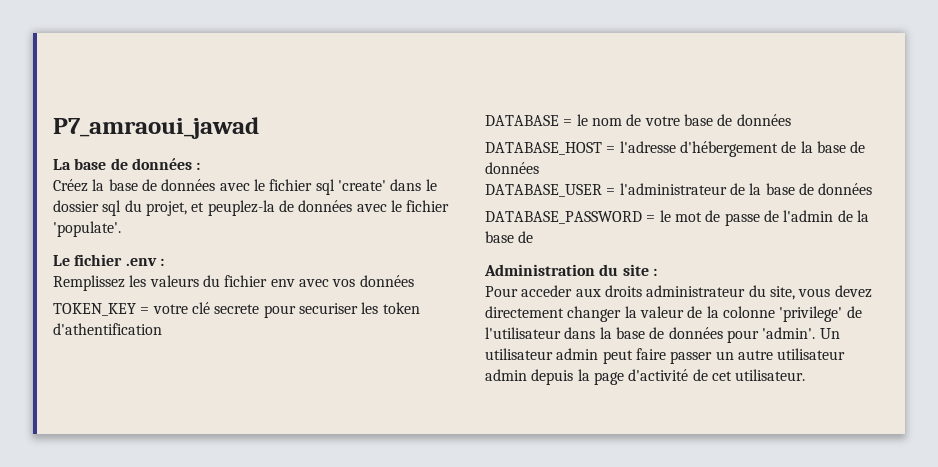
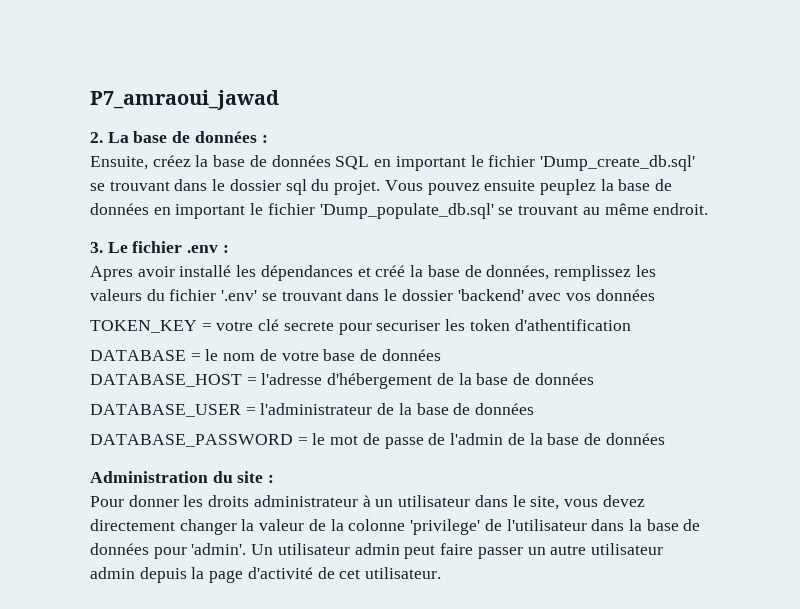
- La base de données :
+ 2. La base de données :
- Créez la base de données avec le fichier sql 'create' dans le dossier sql du projet, et peuplez-la de données avec le fichier 'populate'.
- Le fichier .env :
- Remplissez les valeurs du fichier env avec vos données
+ Ensuite, créez la base de données SQL en important le fichier 'Dump_create_db.sql' se trouvant dans le dossier sql du projet. Vous pouvez ensuite peuplez la base de données en important le fichier 'Dump_populate_db.sql' se trouvant au même endroit.
+ 3. Le fichier .env :
+ Apres avoir installé les dépendances et créé la base de données, remplissez les valeurs du fichier '.env' se trouvant dans le dossier 'backend' avec vos données
- DATABASE_PASSWORD = le mot de passe de l'admin de la base de
+ DATABASE_PASSWORD = le mot de passe de l'admin de la base de données
- Pour acceder aux droits administrateur du site, vous devez directement changer la valeur de la colonne 'privilege' de l'utilisateur dans la base de données pour 'admin'.
+ Pour donner les droits administrateur à un utilisateur dans le site, vous devez directement changer la valeur de la colonne 'privilege' de l'utilisateur dans la base de données pour 'admin'.

